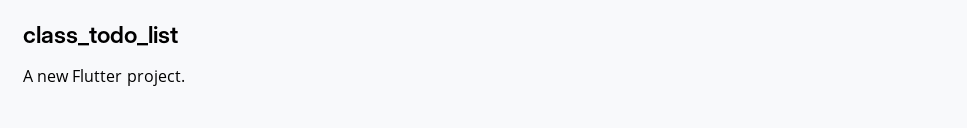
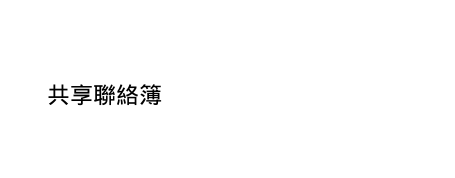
- class_todo_list
- A new Flutter project.
+ 共享聯絡簿

